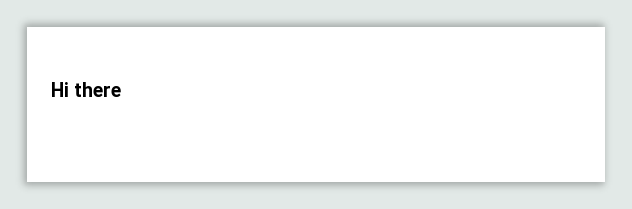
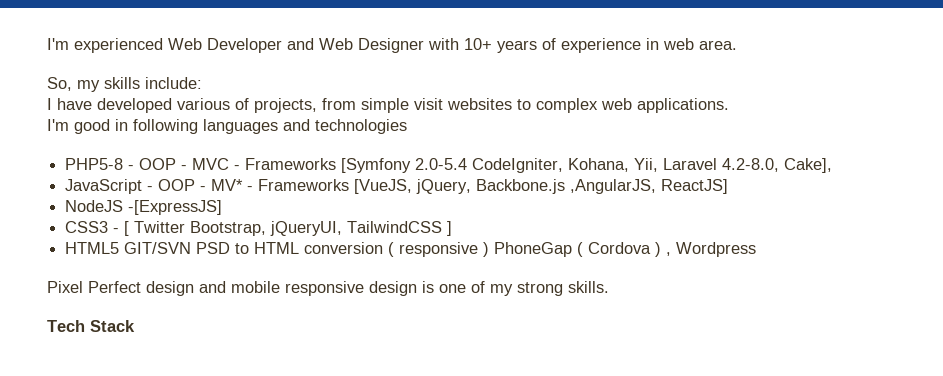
- Hi there
+ I'm experienced Web Developer and Web Designer with 10+ years of experience in web area.
+ So, my skills include:
+ I have developed various of projects, from simple visit websites to complex web applications.
+ I'm good in following languages and technologies
+ PHP5-8 - OOP - MVC - Frameworks [Symfony 2.0-5.4 CodeIgniter, Kohana, Yii, Laravel 4.2-8.0, Cake],
+ JavaScript - OOP - MV* - Frameworks [VueJS, jQuery, Backbone.js ,AngularJS, ReactJS]
+ NodeJS -[ExpressJS]
+ CSS3 - [ Twitter Bootstrap, jQueryUI, TailwindCSS ]
+ HTML5 GIT/SVN PSD to HTML conversion ( responsive ) PhoneGap ( Cordova ) , Wordpress
+ Pixel Perfect design and mobile responsive design is one of my strong skills.
+ Tech Stack

